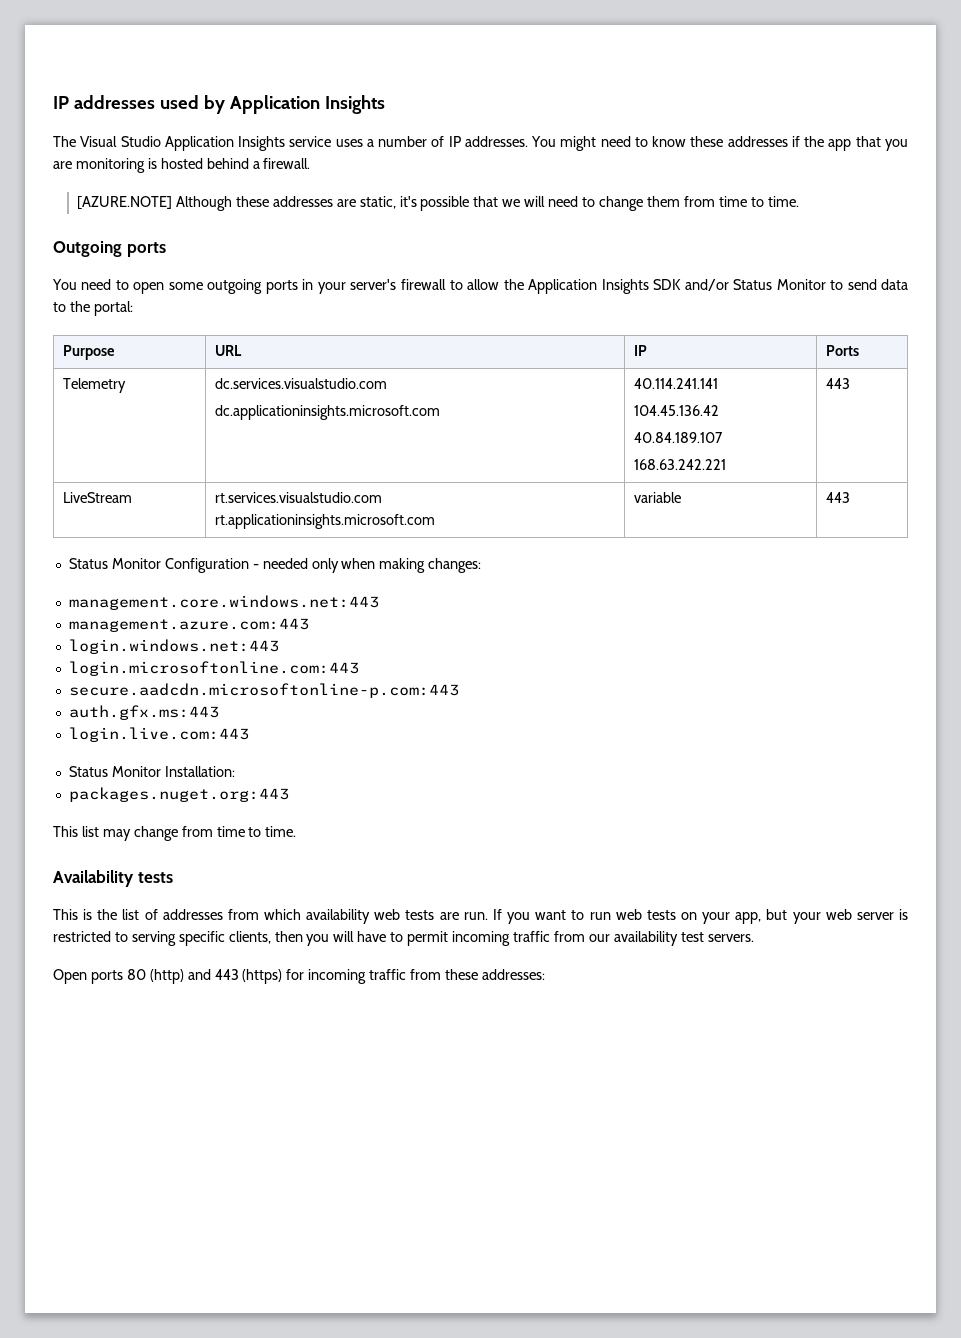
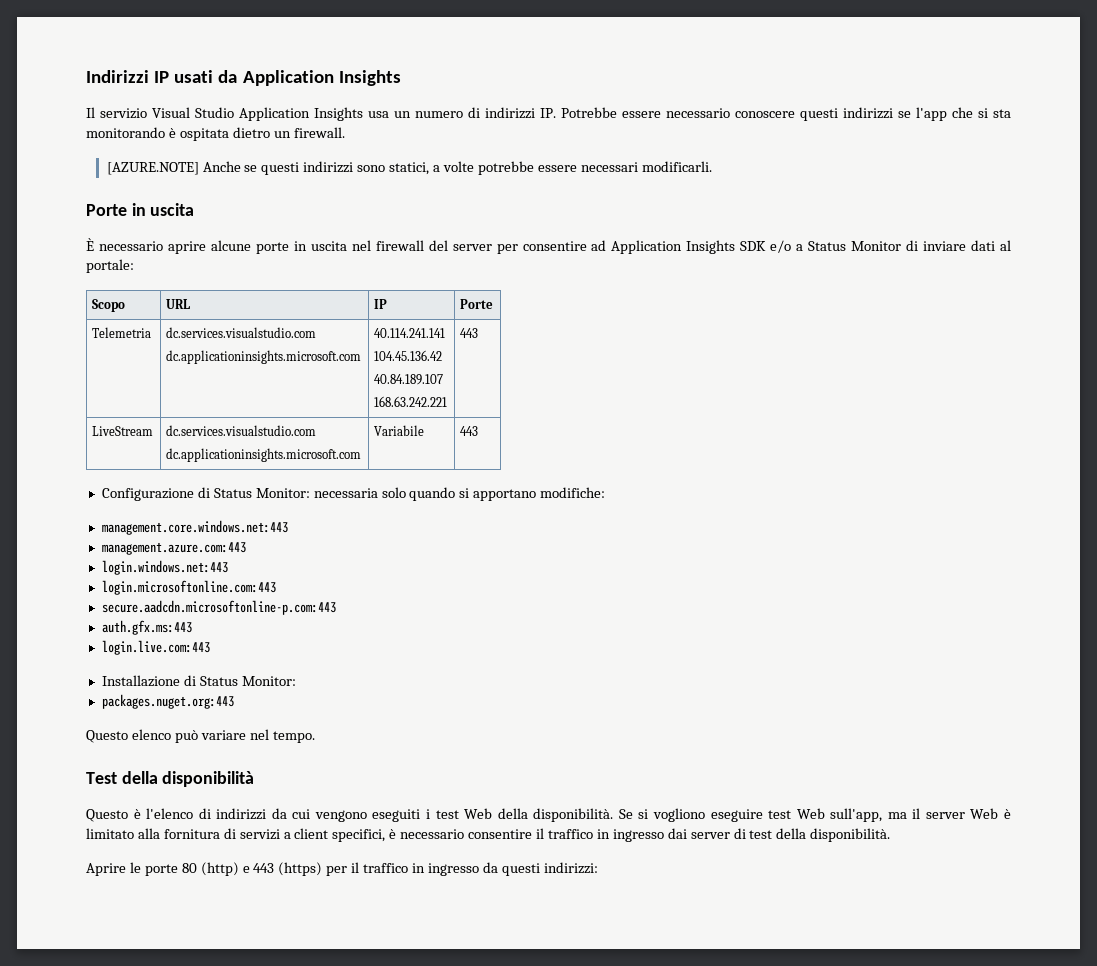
- IP addresses used by Application Insights
+ Indirizzi IP usati da Application Insights
- The Visual Studio Application Insights service uses a number of IP addresses. You might need to know these addresses if the app that you are monitoring is hosted behind a firewall.
- [AZURE.NOTE] Although these addresses are static, it's possible that we will need to change them from time to time.
- Outgoing ports
- You need to open some outgoing ports in your server's firewall to allow the Application Insights SDK and/or Status Monitor to send data to the portal:
- Purpose | URL | IP | Ports
- Telemetry | dc.services.visualstudio.com
+ Il servizio Visual Studio Application Insights usa un numero di indirizzi IP. Potrebbe essere necessario conoscere questi indirizzi se l'app che si sta monitorando è ospitata dietro un firewall.
+ [AZURE.NOTE] Anche se questi indirizzi sono statici, a volte potrebbe essere necessari modificarli.
+ Porte in uscita
+ È necessario aprire alcune porte in uscita nel firewall del server per consentire ad Application Insights SDK e/o a Status Monitor di inviare dati al portale:
+ Scopo | URL | IP | Porte
+ Telemetria | dc.services.visualstudio.com
- LiveStream | rt.services.visualstudio.com
- rt.applicationinsights.microsoft.com | variable | 443
- Status Monitor Configuration - needed only when making changes:
+ LiveStream | dc.services.visualstudio.com
+ dc.applicationinsights.microsoft.com | Variabile | 443
+ Configurazione di Status Monitor: necessaria solo quando si apportano modifiche:
- Status Monitor Installation:
+ Installazione di Status Monitor:
  packages.nuget.org:443
- This list may change from time to time.
- Availability tests
- This is the list of addresses from which availability web tests are run. If you want to run web tests on your app, but your web server is restricted to serving specific clients, then you will have to permit incoming traffic from our availability test servers.
- Open ports 80 (http) and 443 (https) for incoming traffic from these addresses:
+ Questo elenco può variare nel tempo.
+ Test della disponibilità
+ Questo è l'elenco di indirizzi da cui vengono eseguiti i test Web della disponibilità. Se si vogliono eseguire test Web sull'app, ma il server Web è limitato alla fornitura di servizi a client specifici, è necessario consentire il traffico in ingresso dai server di test della disponibilità.
+ Aprire le porte 80 (http) e 443 (https) per il traffico in ingresso da questi indirizzi:

